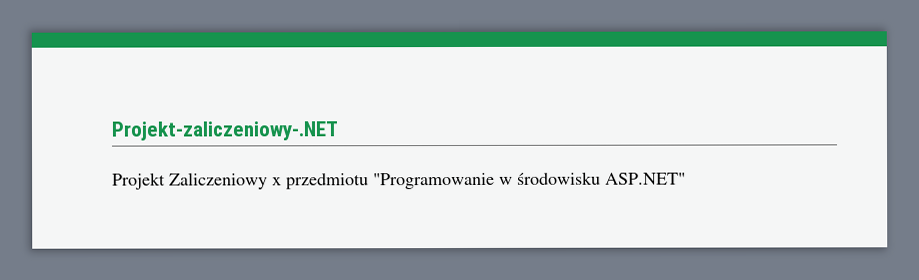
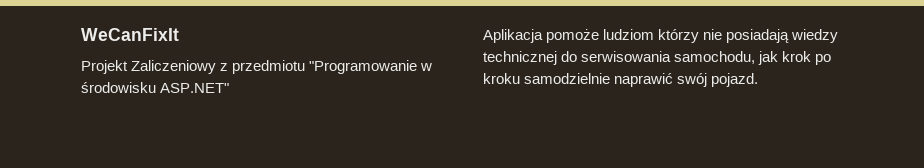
- Projekt-zaliczeniowy-.NET
+ WeCanFixIt
- Projekt Zaliczeniowy x przedmiotu "Programowanie w środowisku ASP.NET"
+ Projekt Zaliczeniowy z przedmiotu "Programowanie w środowisku ASP.NET"
+ Aplikacja pomoże ludziom którzy nie posiadają wiedzy technicznej do serwisowania samochodu, jak krok po kroku samodzielnie naprawić swój pojazd.

